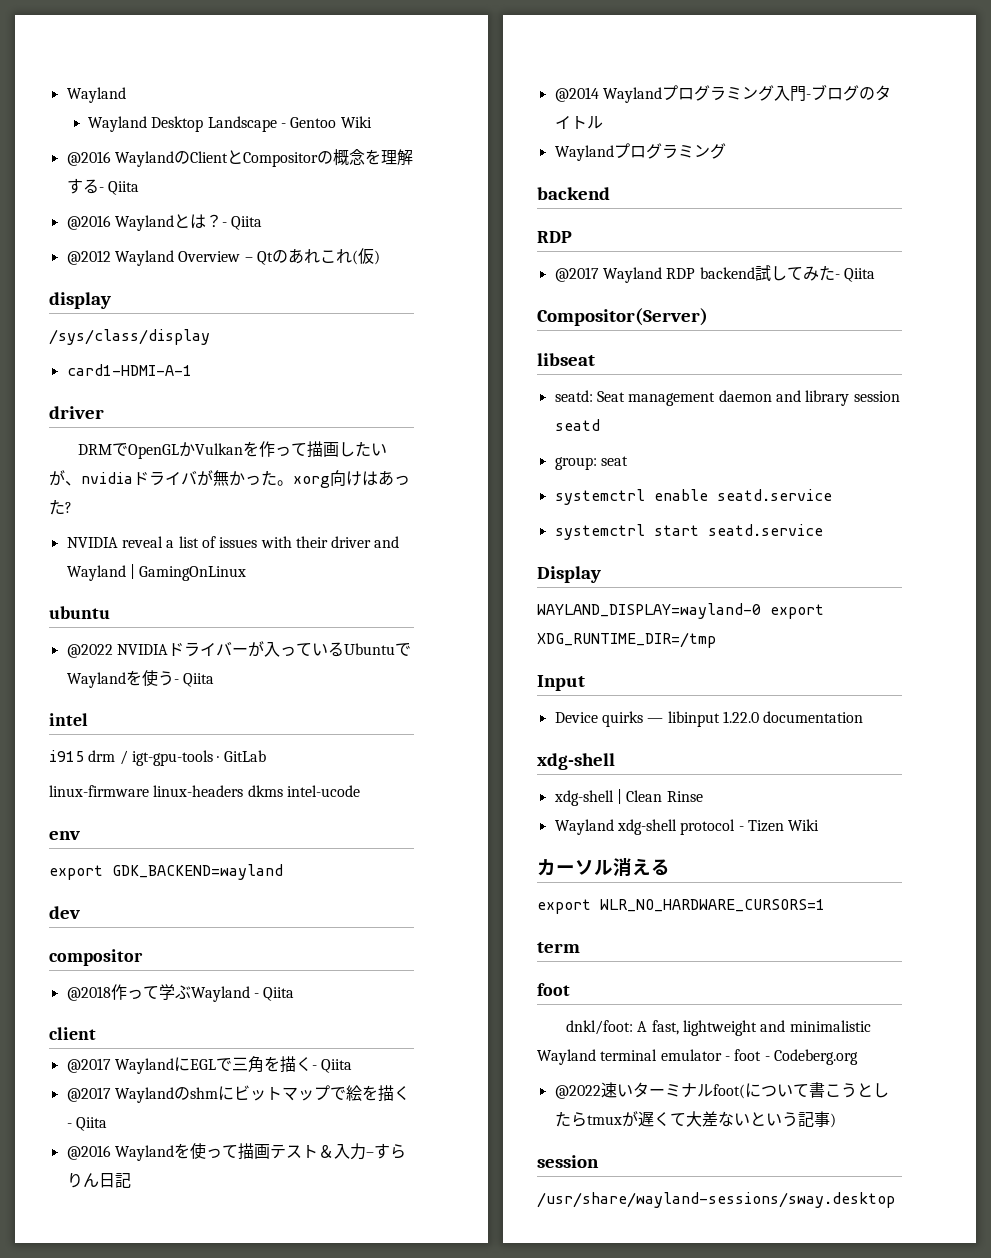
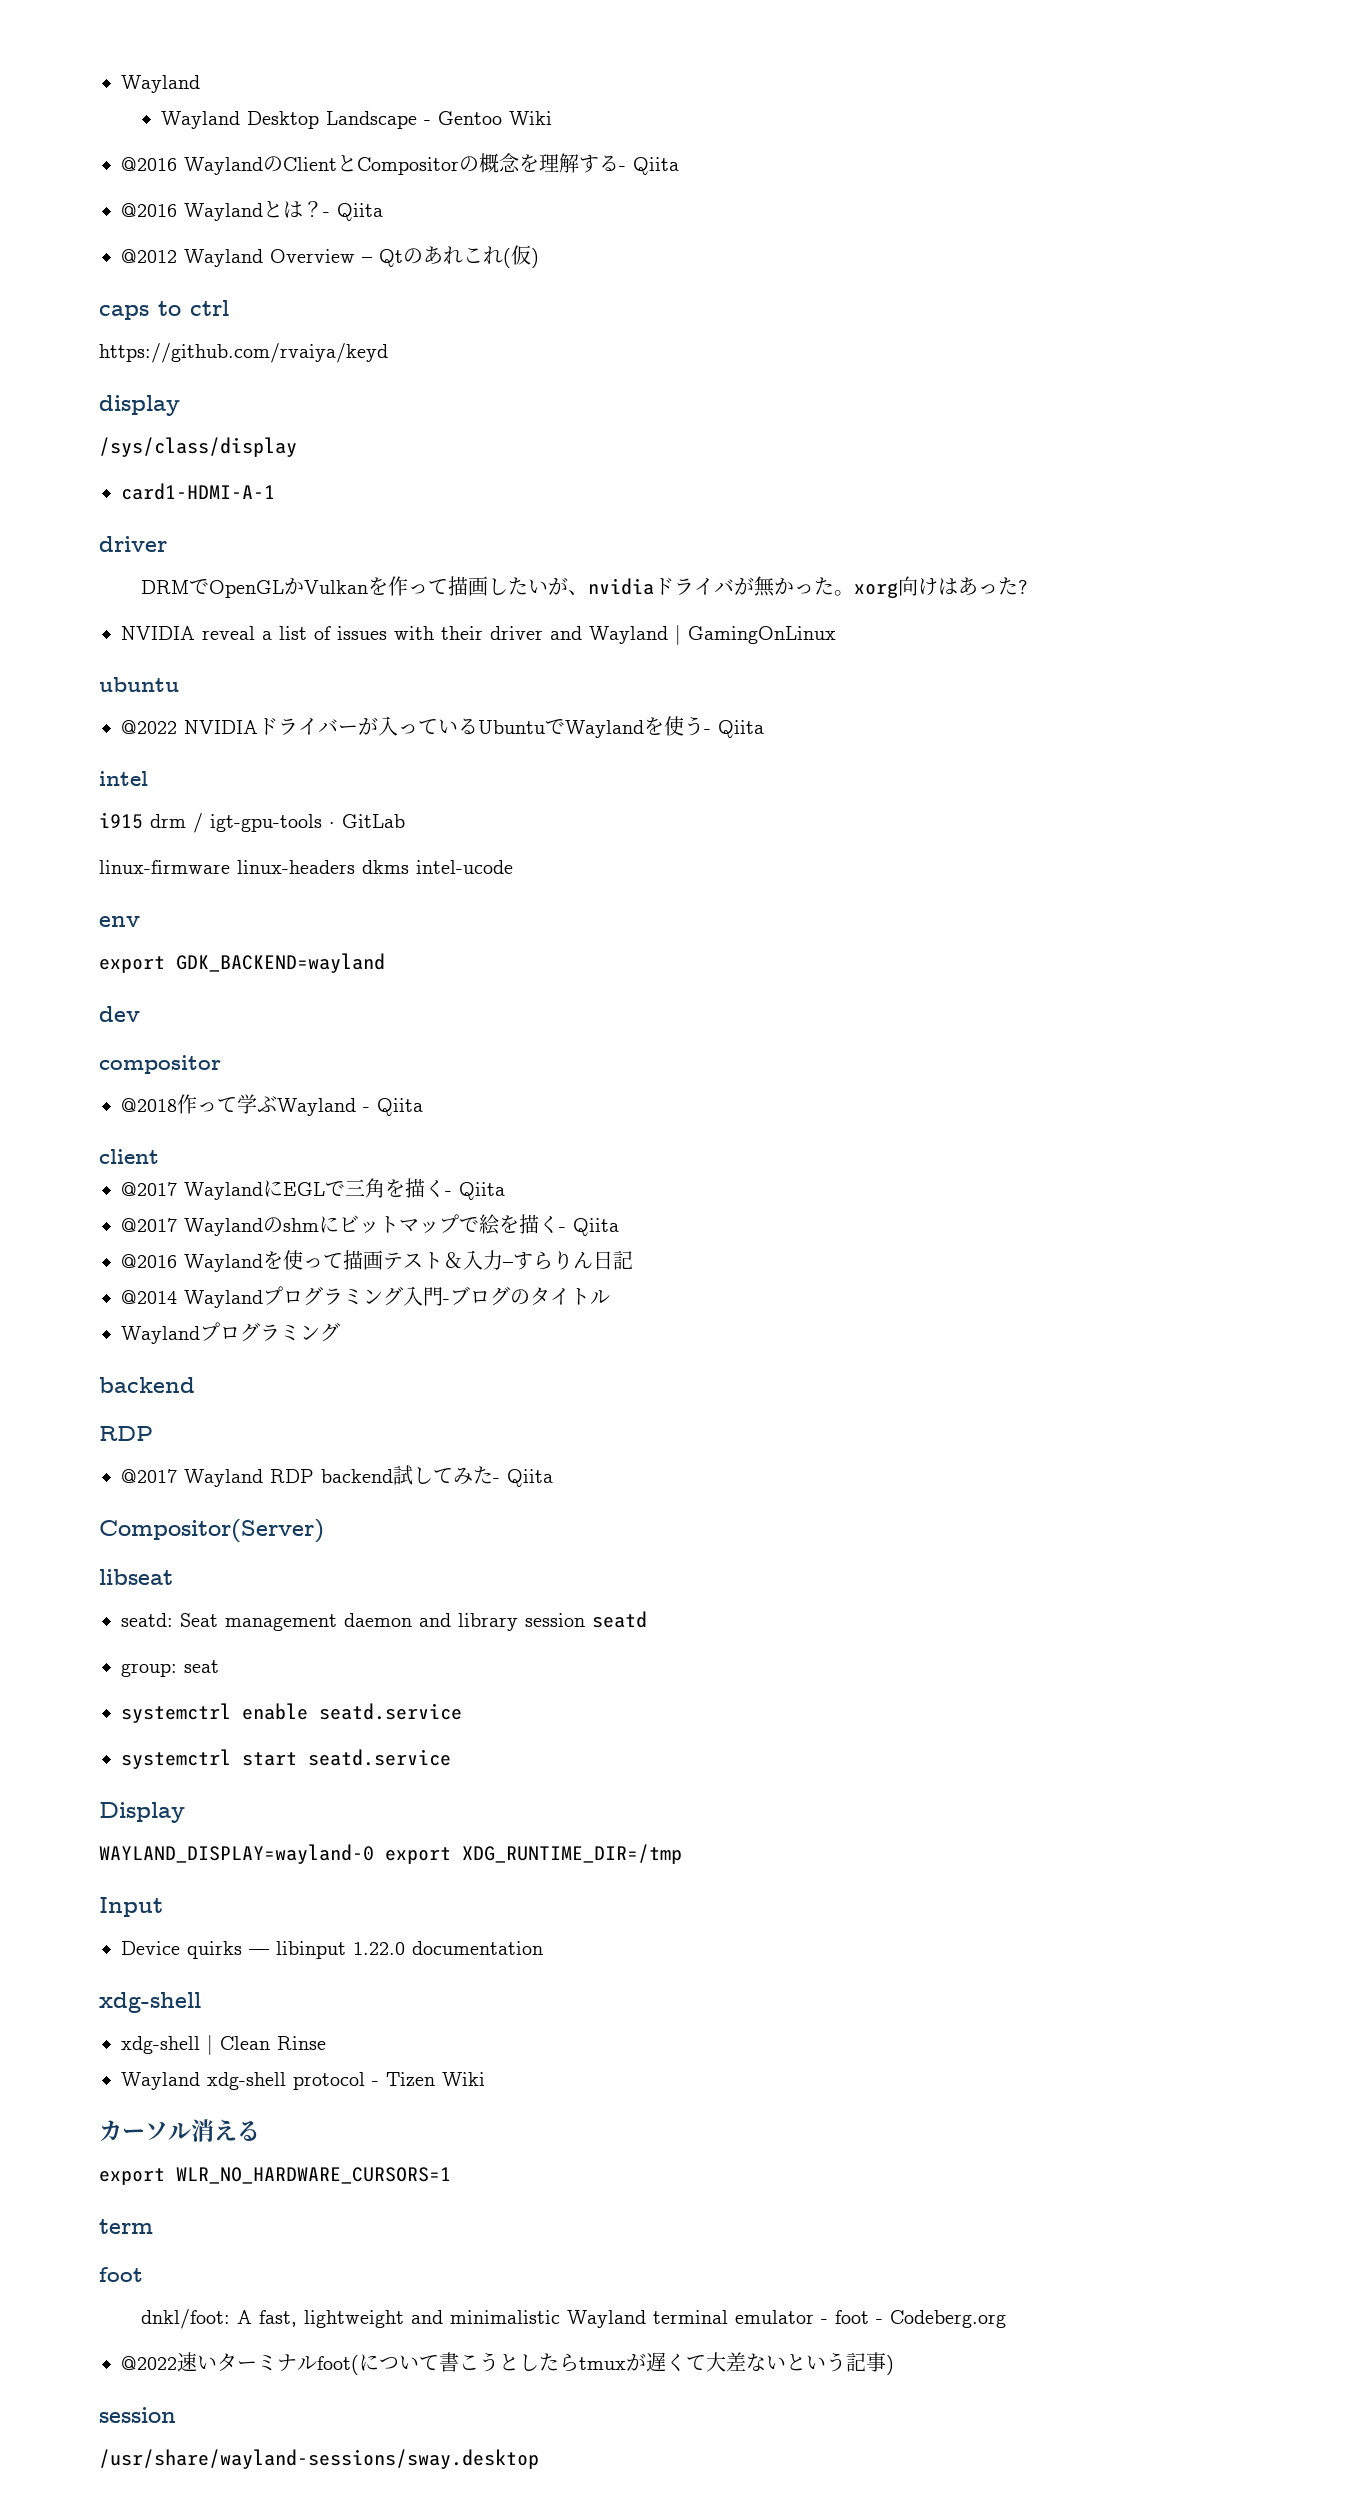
+ caps to ctrl
+ https://github.com/rvaiya/keyd

